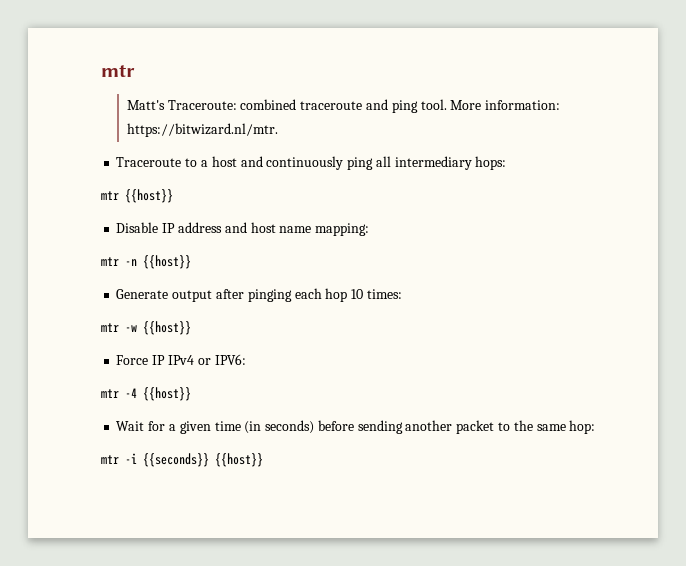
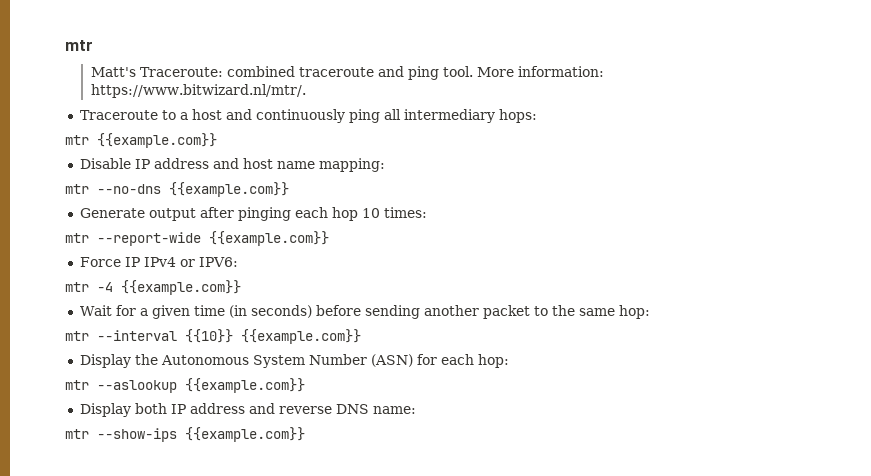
- More information: https://bitwizard.nl/mtr.
+ More information: https://www.bitwizard.nl/mtr/.
- mtr {{host}}
+ mtr {{example.com}}
- mtr -n {{host}}
+ mtr --no-dns {{example.com}}
- mtr -w {{host}}
+ mtr --report-wide {{example.com}}
- mtr -4 {{host}}
+ mtr -4 {{example.com}}
- mtr -i {{seconds}} {{host}}
+ mtr --interval {{10}} {{example.com}}
+ Display the Autonomous System Number (ASN) for each hop:
+ mtr --aslookup {{example.com}}
+ Display both IP address and reverse DNS name:
+ mtr --show-ips {{example.com}}

